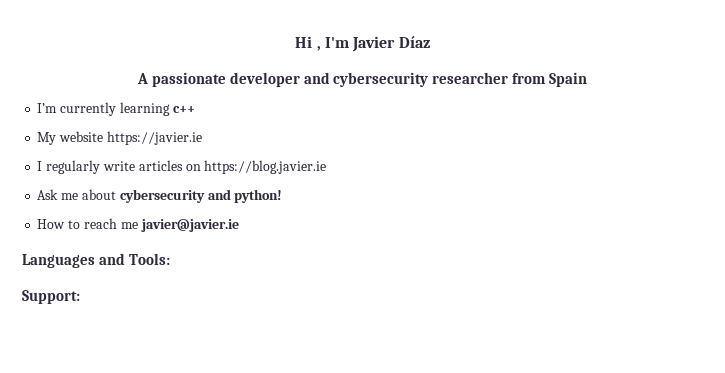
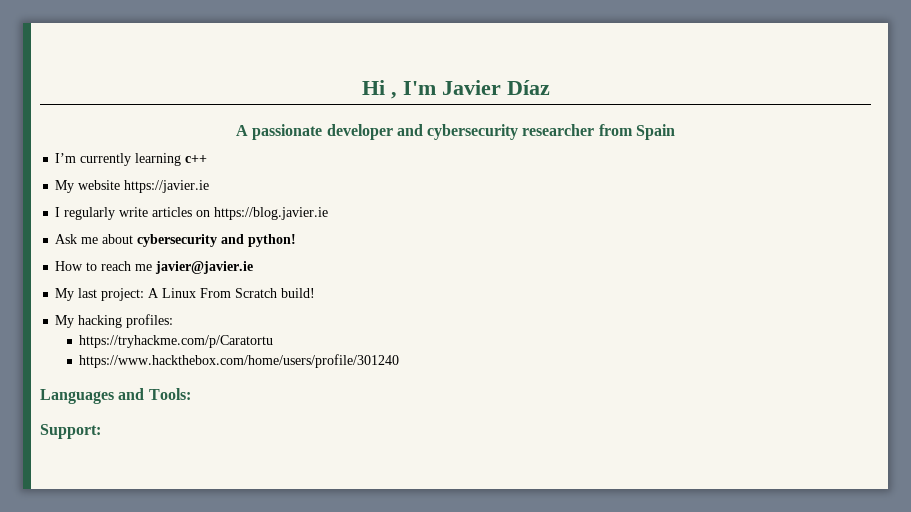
+ My last project: A Linux From Scratch build!
+ My hacking profiles:
+ https://tryhackme.com/p/Caratortu
+ https://www.hackthebox.com/home/users/profile/301240

